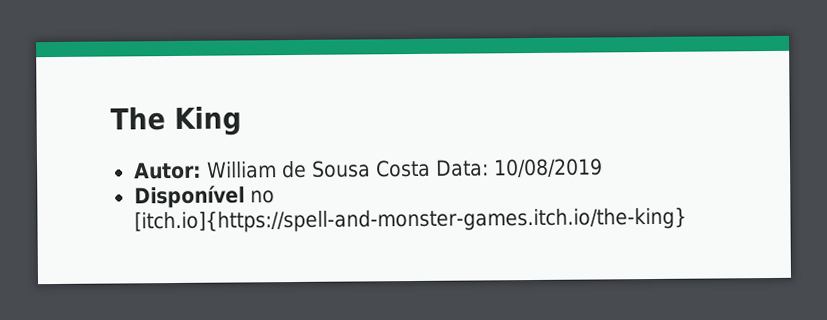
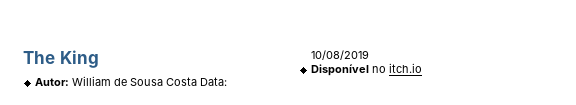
- Disponível no [itch.io]{https://spell-and-monster-games.itch.io/the-king}
+ Disponível no itch.io

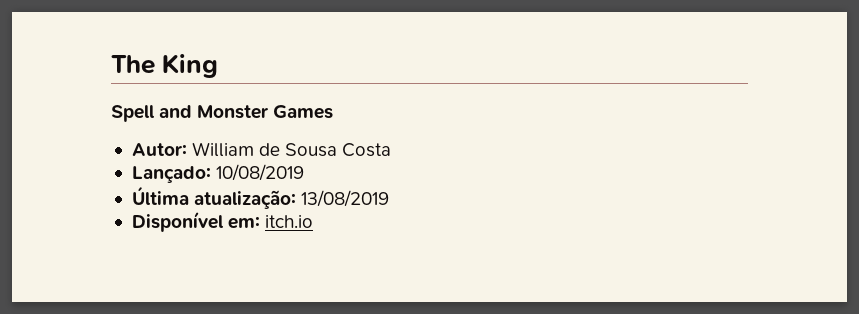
+ Spell and Monster Games
- Autor: William de Sousa Costa Data: 10/08/2019
+ Autor: William de Sousa Costa
+ Lançado: 10/08/2019
+ Última atualização: 13/08/2019
- Disponível no itch.io
+ Disponível em: itch.io

